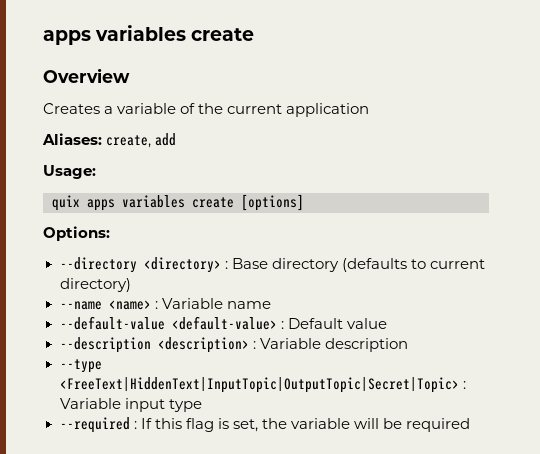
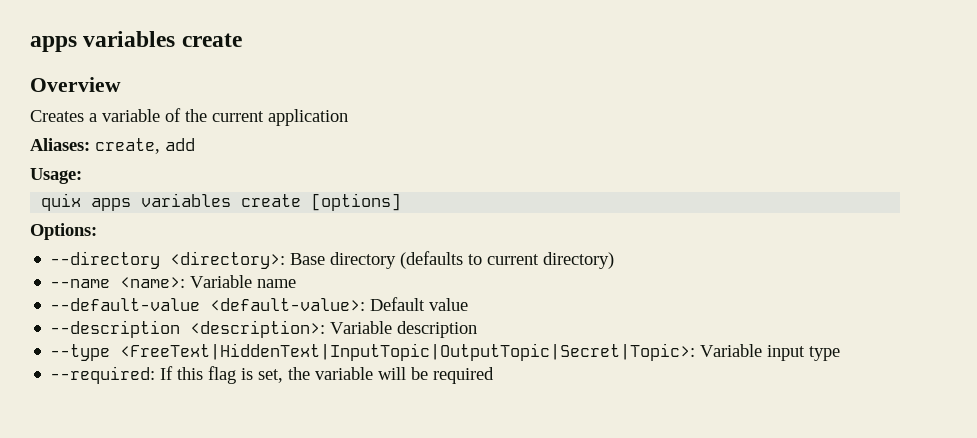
- --directory <directory> : Base directory (defaults to current directory)
+ --directory <directory>: Base directory (defaults to current directory)
- --name <name> : Variable name
+ --name <name>: Variable name
- --default-value <default-value> : Default value
+ --default-value <default-value>: Default value
- --description <description> : Variable description
+ --description <description>: Variable description
- --type <FreeText|HiddenText|InputTopic|OutputTopic|Secret|Topic> : Variable input type
+ --type <FreeText|HiddenText|InputTopic|OutputTopic|Secret|Topic>: Variable input type
- --required : If this flag is set, the variable will be required
+ --required: If this flag is set, the variable will be required

